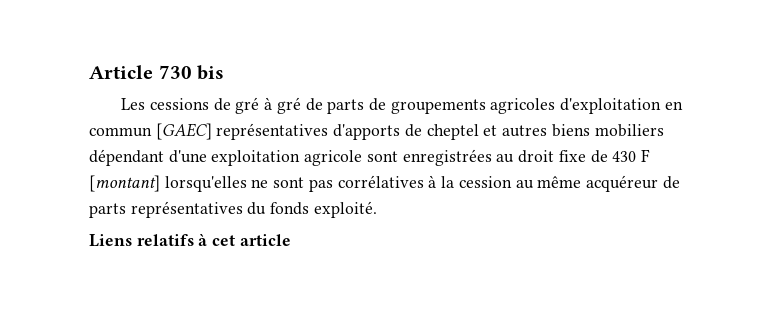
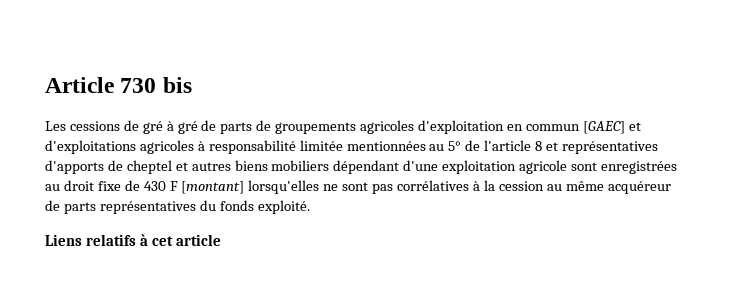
- Les cessions de gré à gré de parts de groupements agricoles d'exploitation en commun [GAEC] représentatives d'apports de cheptel et autres biens mobiliers dépendant d'une exploitation agricole sont enregistrées au droit fixe de 430 F [montant] lorsqu'elles ne sont pas corrélatives à la cession au même acquéreur de parts représentatives du fonds exploité.
+ Les cessions de gré à gré de parts de groupements agricoles d'exploitation en commun [GAEC] et d'exploitations agricoles à responsabilité limitée mentionnées au 5° de l'article 8 et représentatives d'apports de cheptel et autres biens mobiliers dépendant d'une exploitation agricole sont enregistrées au droit fixe de 430 F [montant] lorsqu'elles ne sont pas corrélatives à la cession au même acquéreur de parts représentatives du fonds exploité.

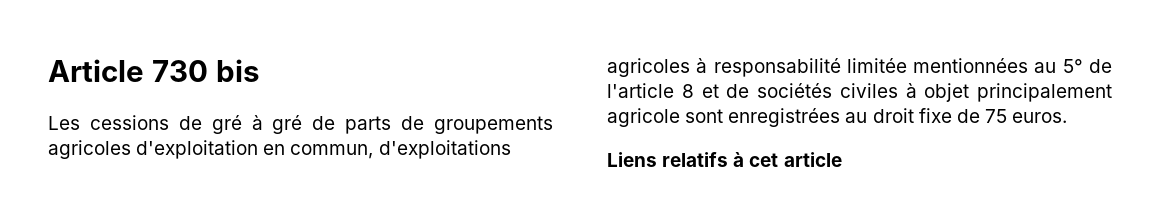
- Les cessions de gré à gré de parts de groupements agricoles d'exploitation en commun [GAEC] et d'exploitations agricoles à responsabilité limitée mentionnées au 5° de l'article 8 et représentatives d'apports de cheptel et autres biens mobiliers dépendant d'une exploitation agricole sont enregistrées au droit fixe de 430 F [montant] lorsqu'elles ne sont pas corrélatives à la cession au même acquéreur de parts représentatives du fonds exploité.
+ Les cessions de gré à gré de parts de groupements agricoles d'exploitation en commun, d'exploitations agricoles à responsabilité limitée mentionnées au 5° de l'article 8 et de sociétés civiles à objet principalement agricole sont enregistrées au droit fixe de 75 euros.

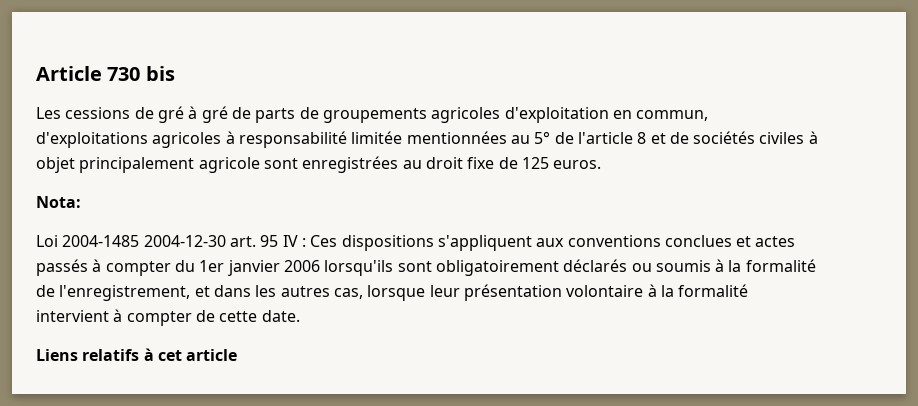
- Les cessions de gré à gré de parts de groupements agricoles d'exploitation en commun, d'exploitations agricoles à responsabilité limitée mentionnées au 5° de l'article 8 et de sociétés civiles à objet principalement agricole sont enregistrées au droit fixe de 75 euros.
+ Les cessions de gré à gré de parts de groupements agricoles d'exploitation en commun, d'exploitations agricoles à responsabilité limitée mentionnées au 5° de l'article 8 et de sociétés civiles à objet principalement agricole sont enregistrées au droit fixe de 125 euros.
+ Nota:
+ Loi 2004-1485 2004-12-30 art. 95 IV : Ces dispositions s'appliquent aux conventions conclues et actes passés à compter du 1er janvier 2006 lorsqu'ils sont obligatoirement déclarés ou soumis à la formalité de l'enregistrement, et dans les autres cas, lorsque leur présentation volontaire à la formalité intervient à compter de cette date.

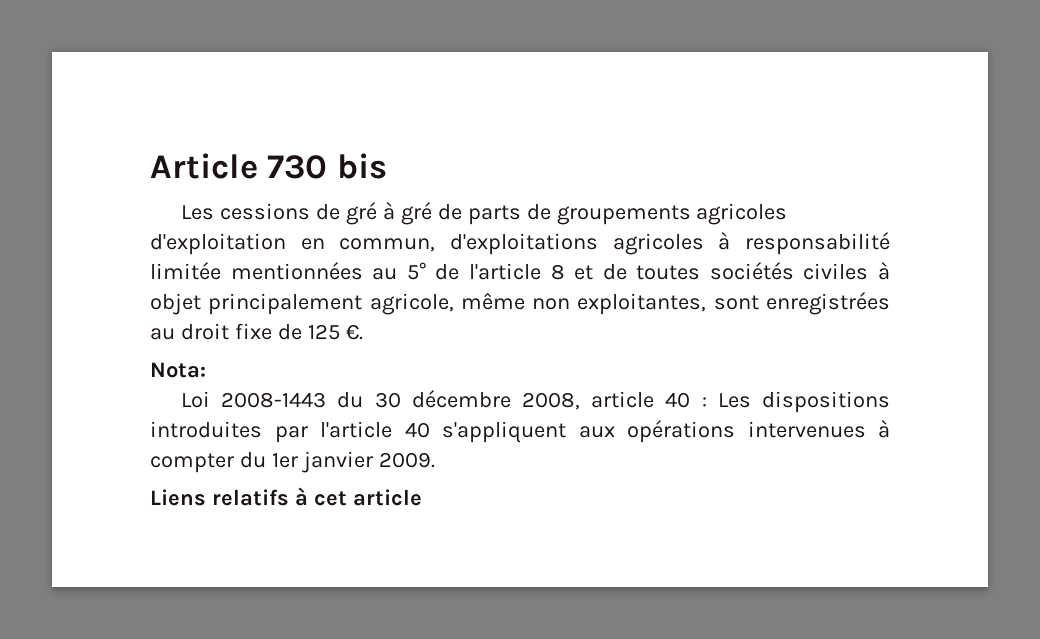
- Les cessions de gré à gré de parts de groupements agricoles d'exploitation en commun, d'exploitations agricoles à responsabilité limitée mentionnées au 5° de l'article 8 et de sociétés civiles à objet principalement agricole sont enregistrées au droit fixe de 125 euros.
+ Les cessions de gré à gré de parts de groupements agricoles d'exploitation en commun, d'exploitations agricoles à responsabilité limitée mentionnées au 5° de l'article 8 et de toutes sociétés civiles à objet principalement agricole, même non exploitantes, sont enregistrées au droit fixe de 125 €.
- Loi 2004-1485 2004-12-30 art. 95 IV : Ces dispositions s'appliquent aux conventions conclues et actes passés à compter du 1er janvier 2006 lorsqu'ils sont obligatoirement déclarés ou soumis à la formalité de l'enregistrement, et dans les autres cas, lorsque leur présentation volontaire à la formalité intervient à compter de cette date.
+ Loi 2008-1443 du 30 décembre 2008, article 40 : Les dispositions introduites par l'article 40 s'appliquent aux opérations intervenues à compter du 1er janvier 2009.

